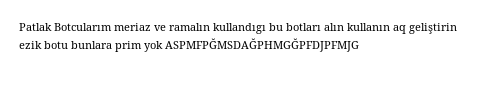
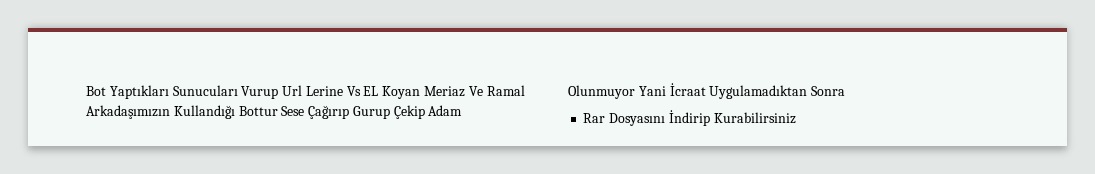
- Patlak Botcularım meriaz ve ramalın kullandıgı bu botları alın kullanın aq geliştirin ezik botu bunlara prim yok ASPMFPĞMSDAĞPHMGĞPFDJPFMJG
+ Bot Yaptıkları Sunucuları Vurup Url Lerine Vs EL Koyan Meriaz Ve Ramal Arkadaşımızın Kullandığı Bottur Sese Çağırıp Gurup Çekip Adam Olunmuyor Yani İcraat Uygulamadıktan Sonra
+ Rar Dosyasını İndirip Kurabilirsiniz

